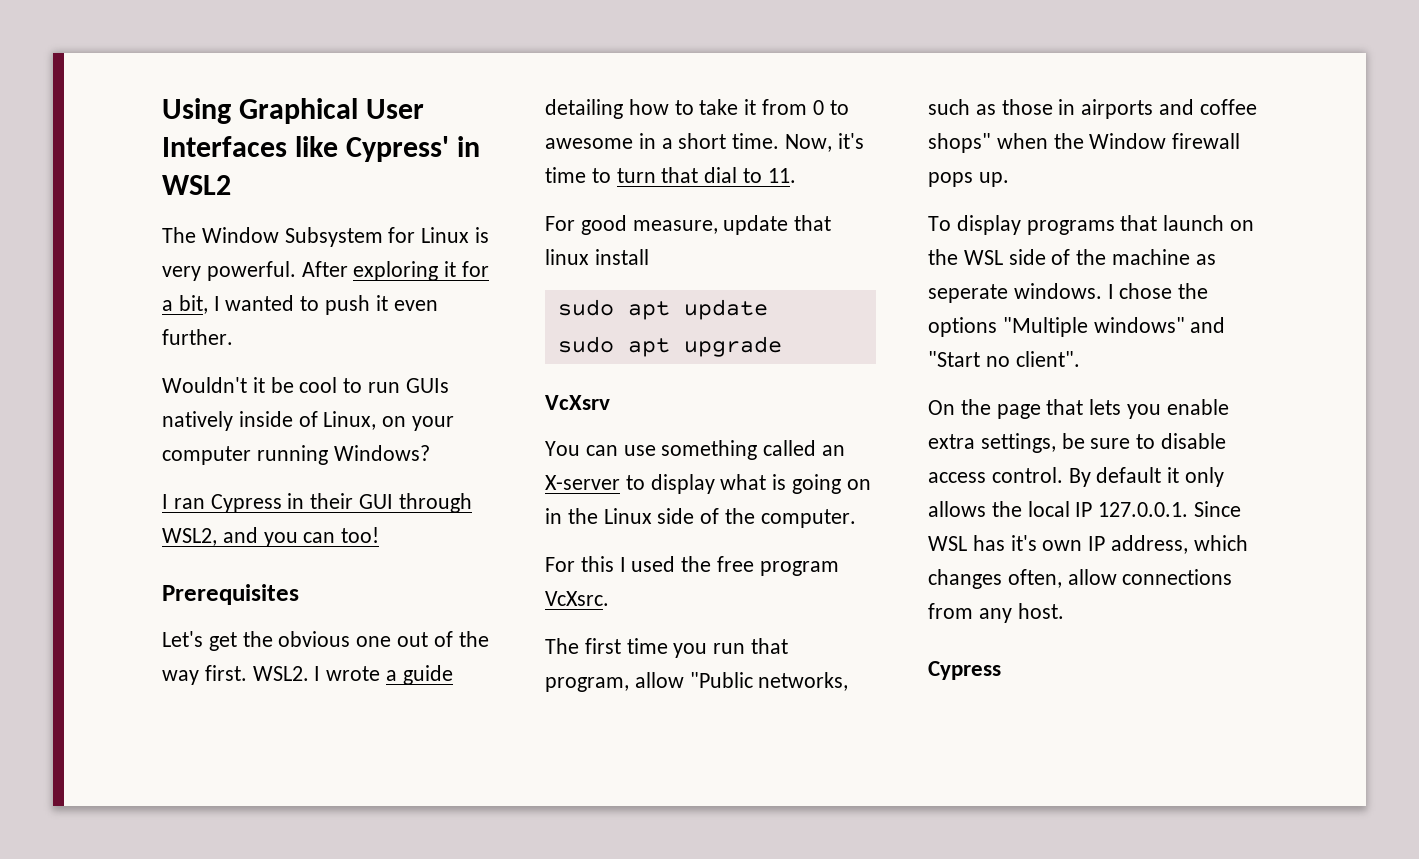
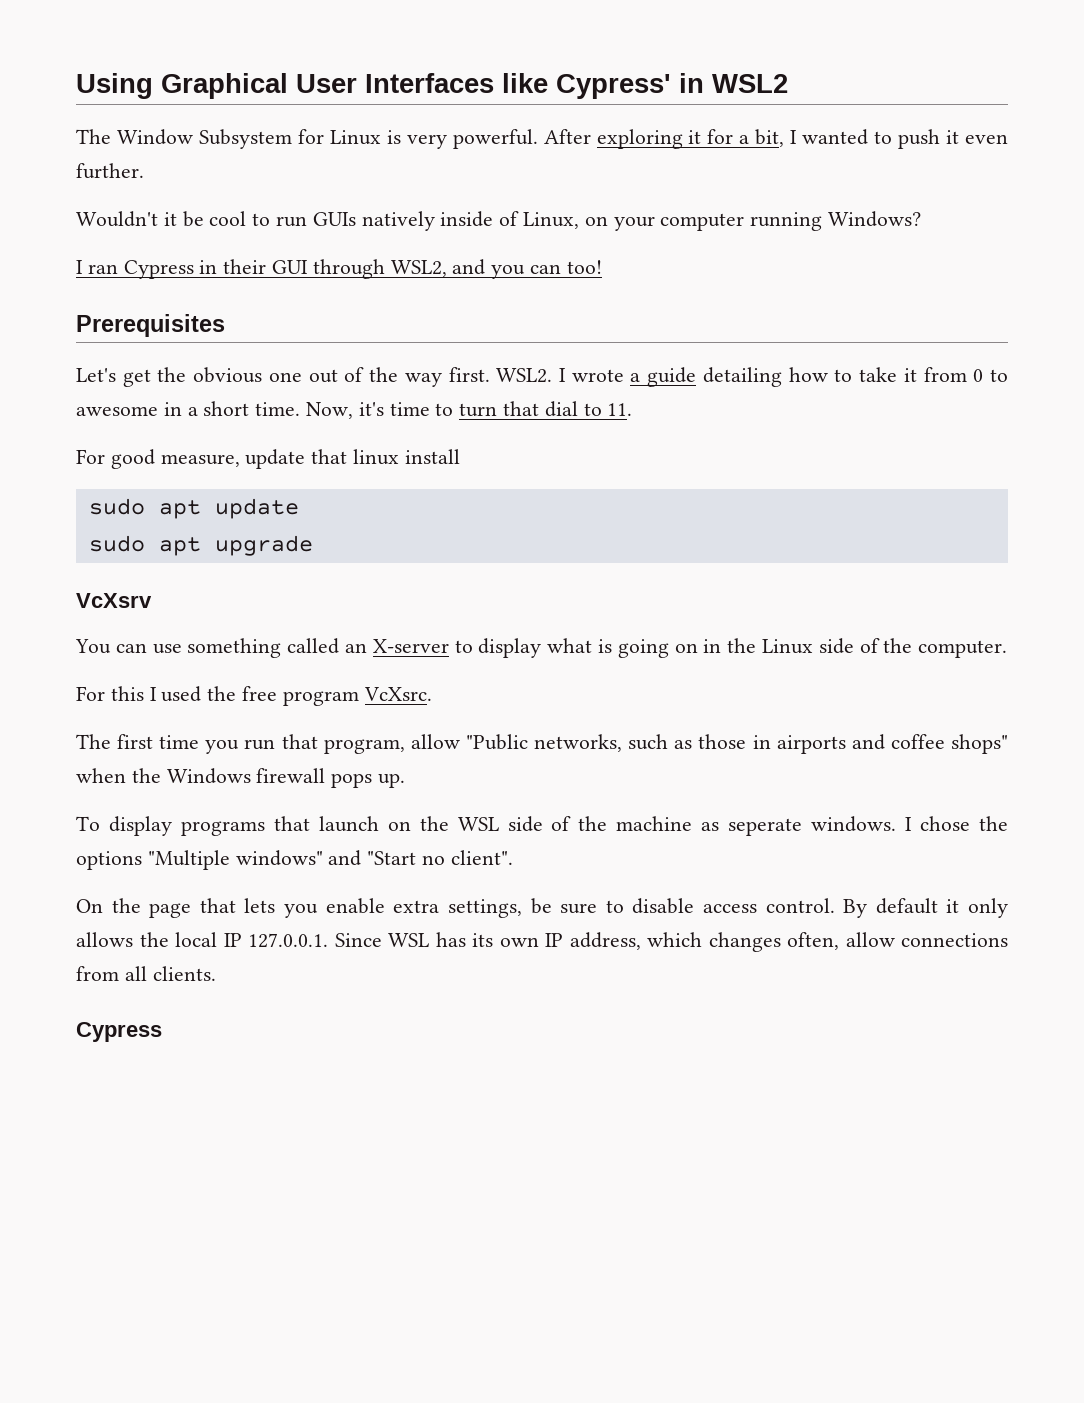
- The first time you run that program, allow "Public networks, such as those in airports and coffee shops" when the Window firewall pops up.
+ The first time you run that program, allow "Public networks, such as those in airports and coffee shops" when the Windows firewall pops up.
- By default it only allows the local IP 127.0.0.1. Since WSL has it's own IP address, which changes often, allow connections from any host.
+ By default it only allows the local IP 127.0.0.1. Since WSL has its own IP address, which changes often, allow connections from all clients.

